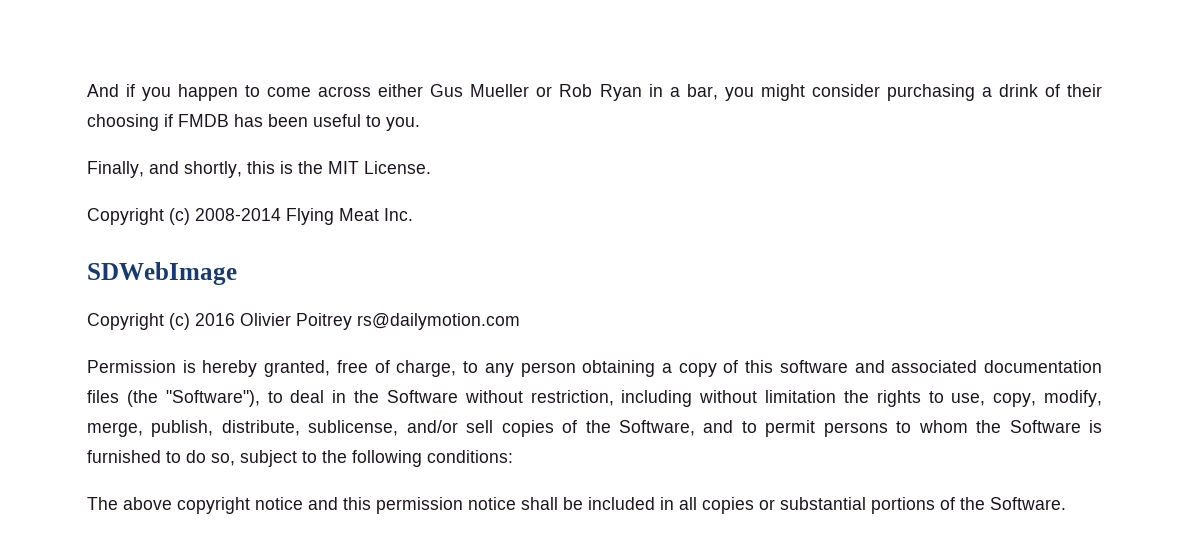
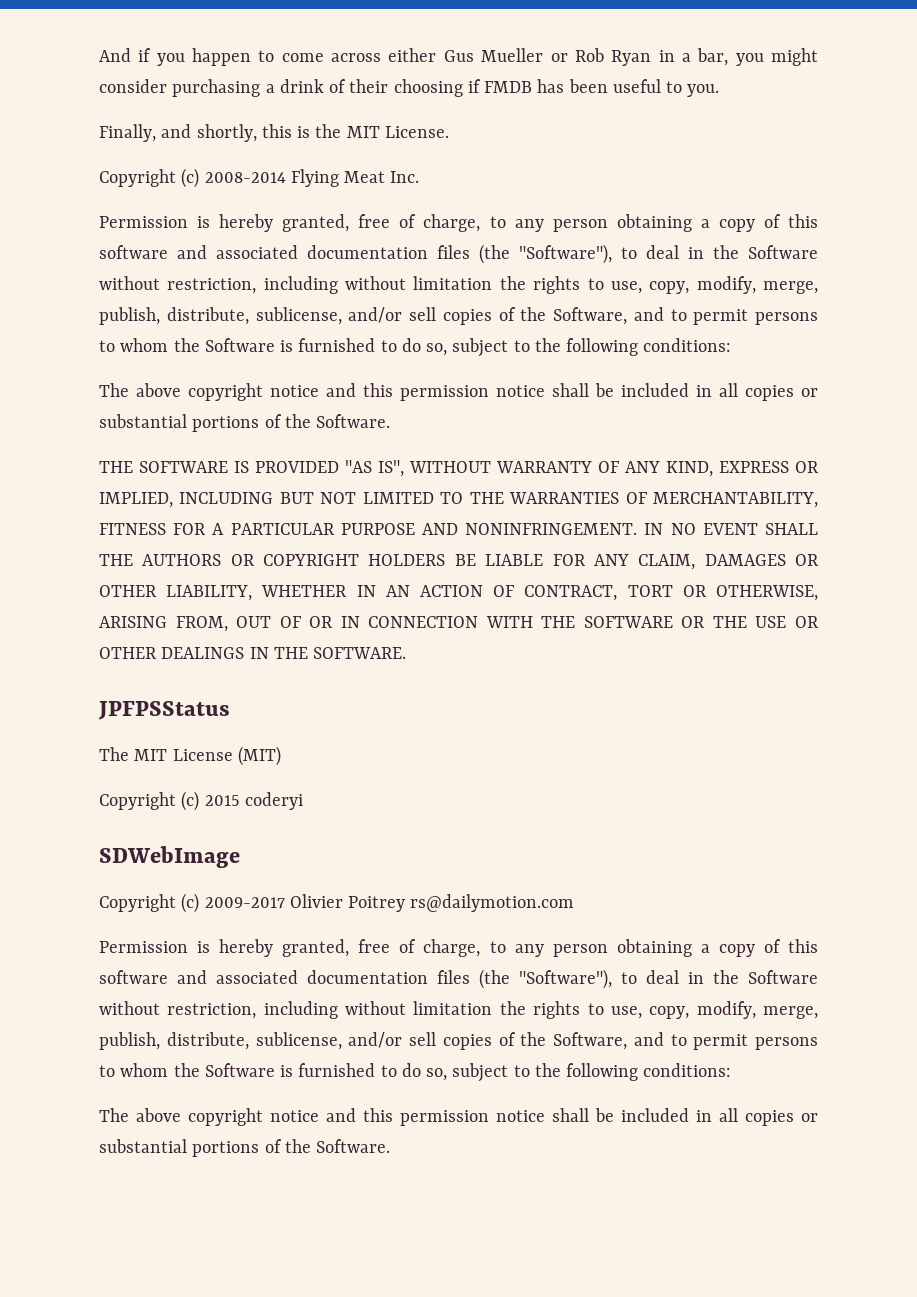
  Copyright (c) 2008-2014 Flying Meat Inc.
+ Permission is hereby granted, free of charge, to any person obtaining a copy of this software and associated documentation files (the "Software"), to deal in the Software without restriction, including without limitation the rights to use, copy, modify, merge, publish, distribute, sublicense, and/or sell copies of the Software, and to permit persons to whom the Software is furnished to do so, subject to the following conditions:
+ The above copyright notice and this permission notice shall be included in all copies or substantial portions of the Software.
+ THE SOFTWARE IS PROVIDED "AS IS", WITHOUT WARRANTY OF ANY KIND, EXPRESS OR IMPLIED, INCLUDING BUT NOT LIMITED TO THE WARRANTIES OF MERCHANTABILITY, FITNESS FOR A PARTICULAR PURPOSE AND NONINFRINGEMENT. IN NO EVENT SHALL THE AUTHORS OR COPYRIGHT HOLDERS BE LIABLE FOR ANY CLAIM, DAMAGES OR OTHER LIABILITY, WHETHER IN AN ACTION OF CONTRACT, TORT OR OTHERWISE, ARISING FROM, OUT OF OR IN CONNECTION WITH THE SOFTWARE OR THE USE OR OTHER DEALINGS IN THE SOFTWARE.
+ JPFPSStatus
+ The MIT License (MIT)
+ Copyright (c) 2015 coderyi
- Copyright (c) 2016 Olivier Poitrey rs@dailymotion.com
+ Copyright (c) 2009-2017 Olivier Poitrey rs@dailymotion.com

